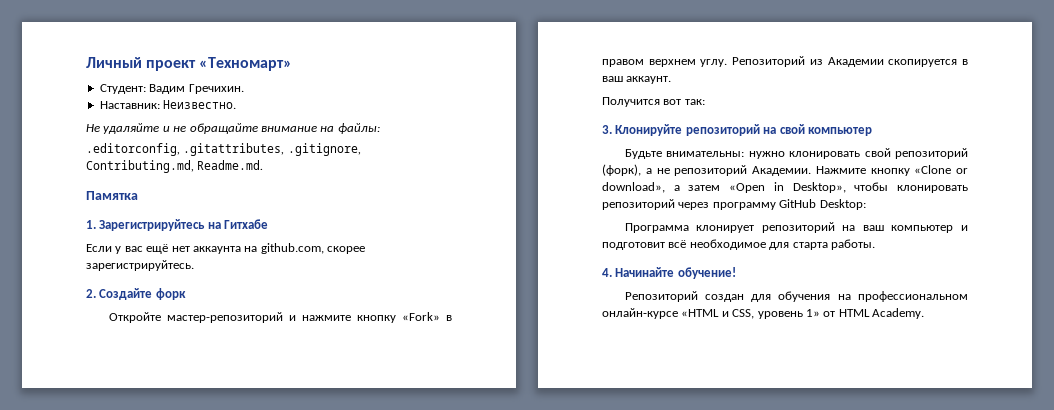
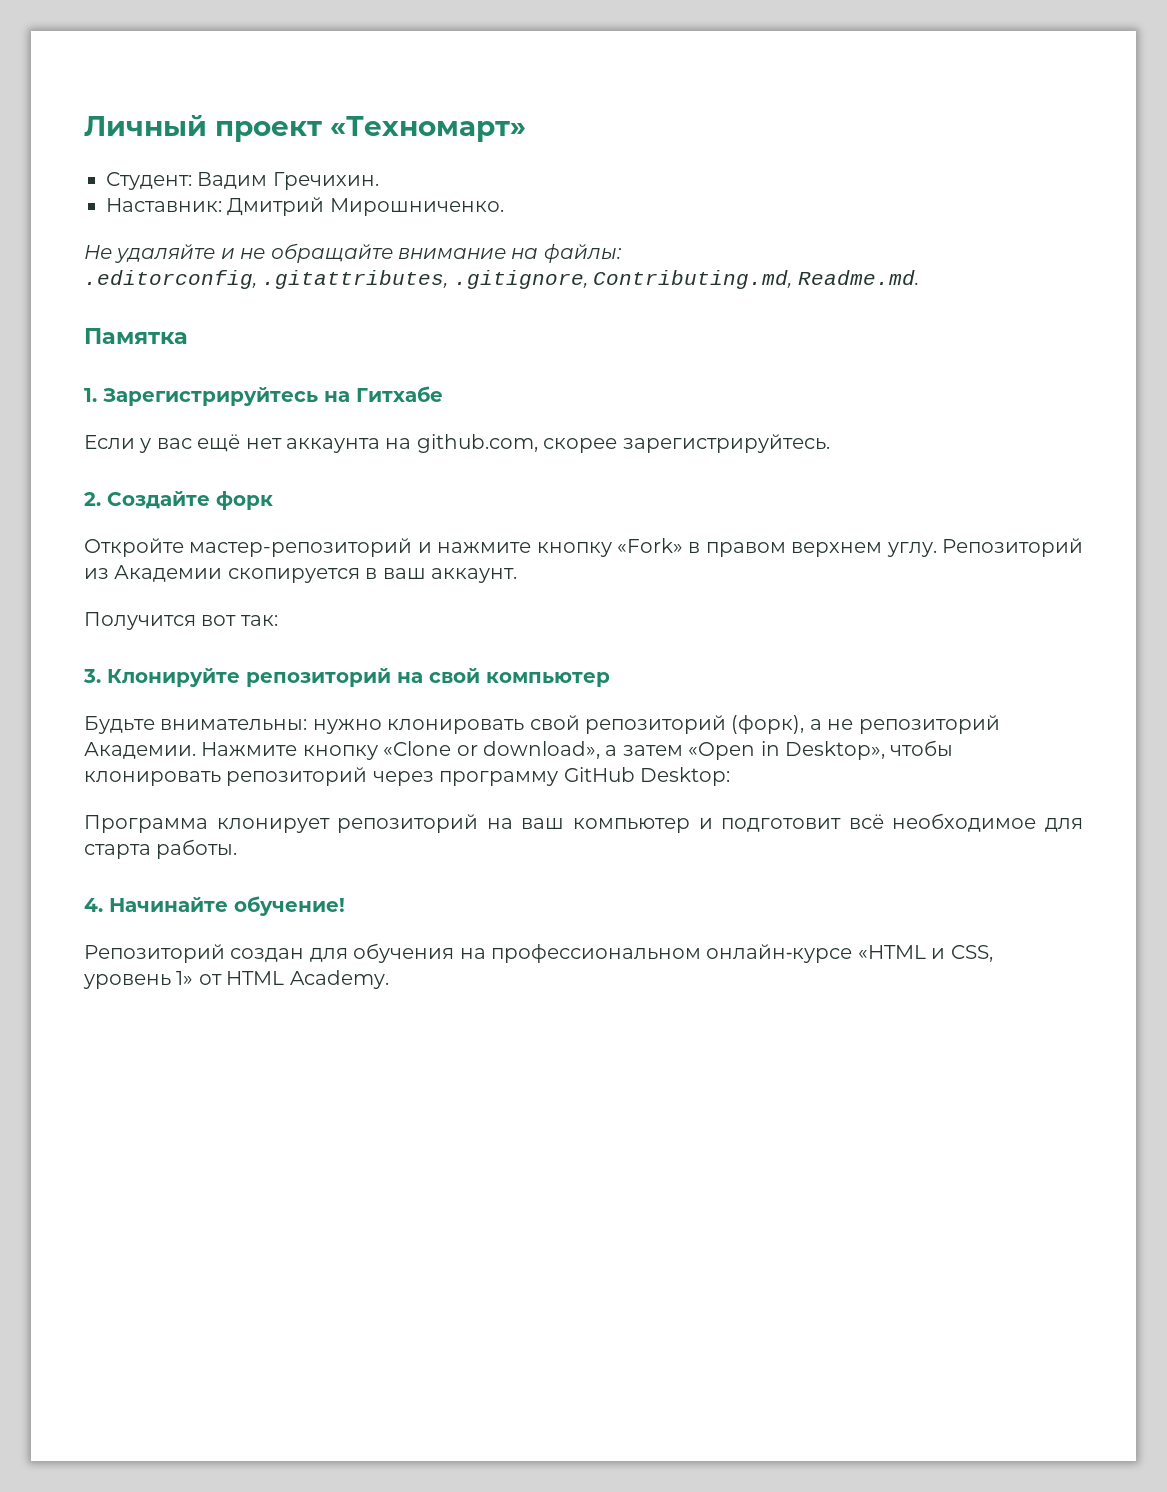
- Наставник: Неизвестно.
+ Наставник: Дмитрий Мирошниченко.

